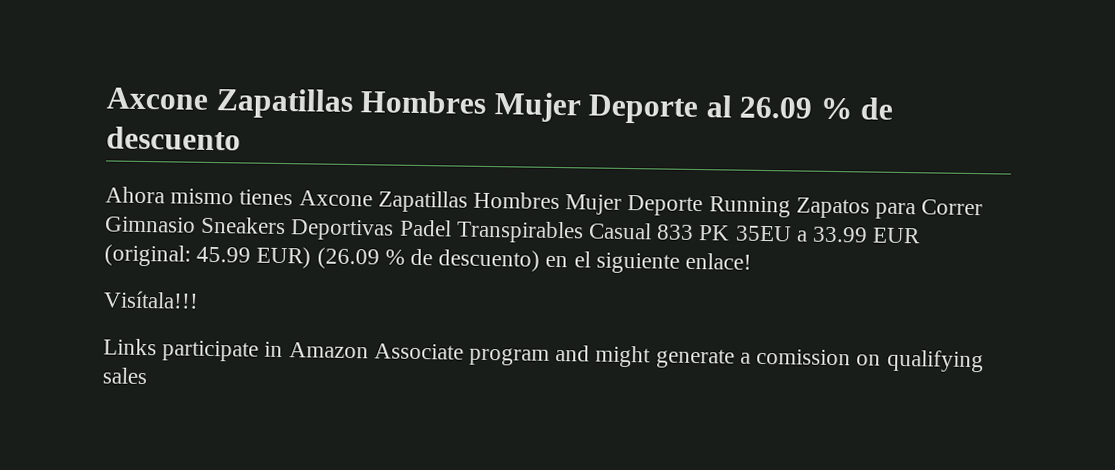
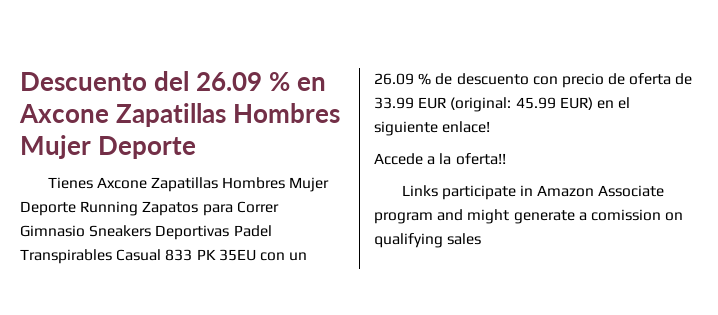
- Axcone Zapatillas Hombres Mujer Deporte al 26.09 % de descuento
- Ahora mismo tienes Axcone Zapatillas Hombres Mujer Deporte Running Zapatos para Correr Gimnasio Sneakers Deportivas Padel Transpirables Casual 833 PK 35EU a 33.99 EUR (original: 45.99 EUR) (26.09 % de descuento) en el siguiente enlace!
+ Descuento del 26.09 % en Axcone Zapatillas Hombres Mujer Deporte
+ Tienes Axcone Zapatillas Hombres Mujer Deporte Running Zapatos para Correr Gimnasio Sneakers Deportivas Padel Transpirables Casual 833 PK 35EU con un 26.09 % de descuento con precio de oferta de 33.99 EUR (original: 45.99 EUR) en el siguiente enlace!
- Visítala!!!
+ Accede a la oferta!!

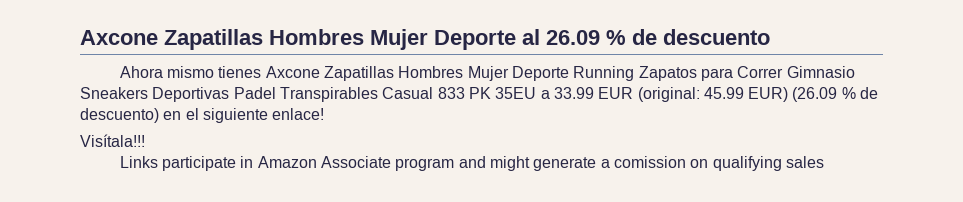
- Descuento del 26.09 % en Axcone Zapatillas Hombres Mujer Deporte
- Tienes Axcone Zapatillas Hombres Mujer Deporte Running Zapatos para Correr Gimnasio Sneakers Deportivas Padel Transpirables Casual 833 PK 35EU con un 26.09 % de descuento con precio de oferta de 33.99 EUR (original: 45.99 EUR) en el siguiente enlace!
+ Axcone Zapatillas Hombres Mujer Deporte al 26.09 % de descuento
+ Ahora mismo tienes Axcone Zapatillas Hombres Mujer Deporte Running Zapatos para Correr Gimnasio Sneakers Deportivas Padel Transpirables Casual 833 PK 35EU a 33.99 EUR (original: 45.99 EUR) (26.09 % de descuento) en el siguiente enlace!
- Accede a la oferta!!
+ Visítala!!!

